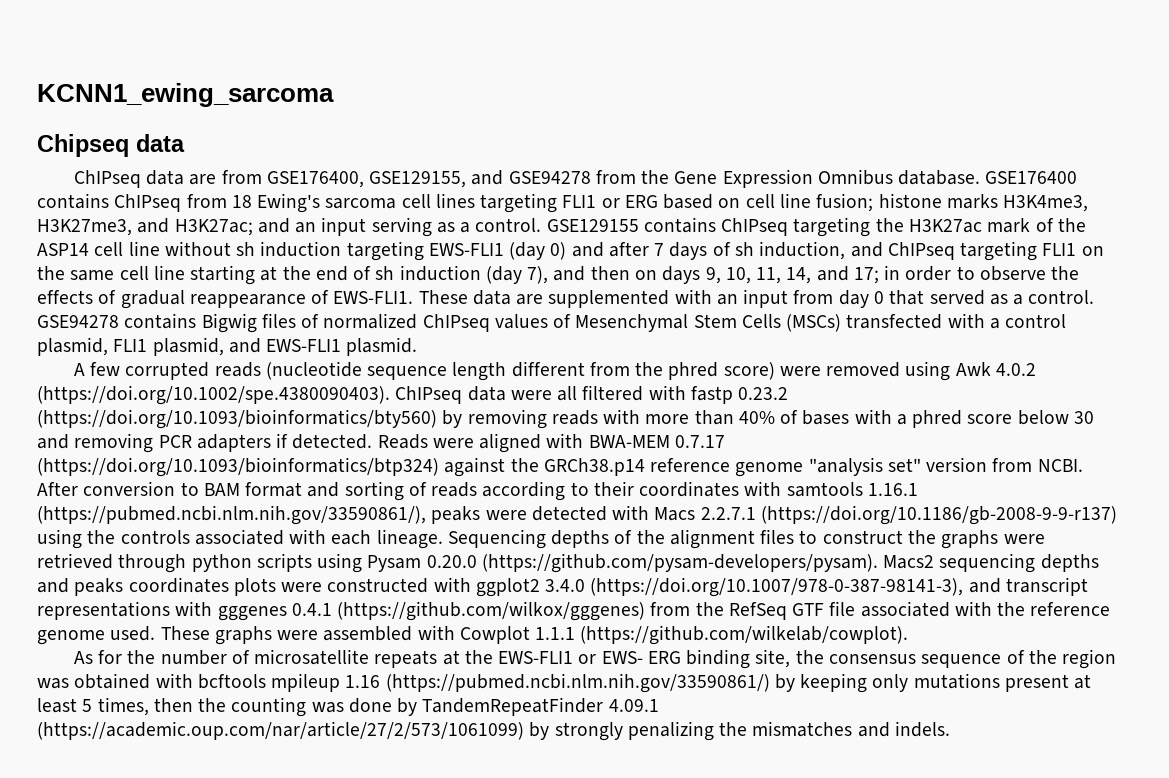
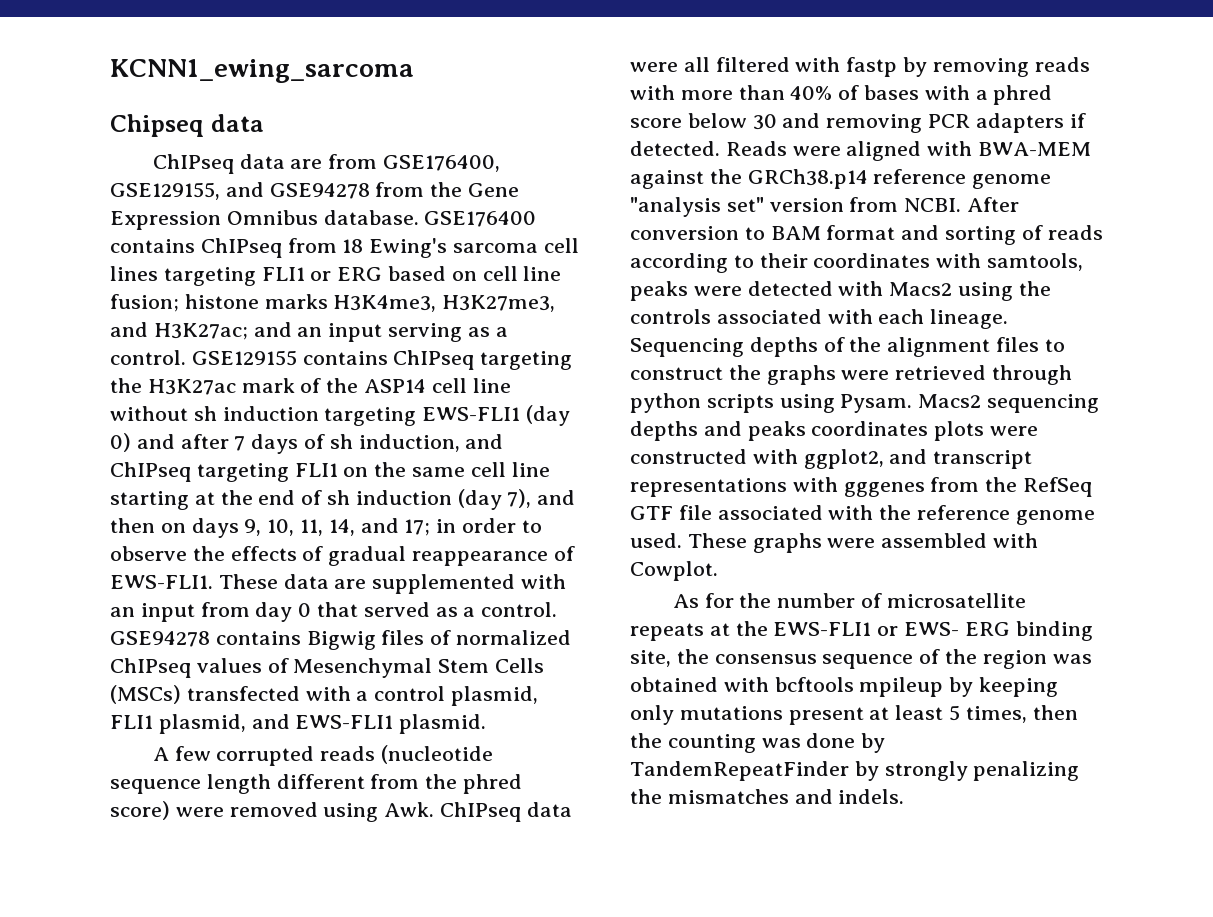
- A few corrupted reads (nucleotide sequence length different from the phred score) were removed using Awk 4.0.2 (https://doi.org/10.1002/spe.4380090403). ChIPseq data were all filtered with fastp 0.23.2 (https://doi.org/10.1093/bioinformatics/bty560) by removing reads with more than 40% of bases with a phred score below 30 and removing PCR adapters if detected.
+ A few corrupted reads (nucleotide sequence length different from the phred score) were removed using Awk. ChIPseq data were all filtered with fastp by removing reads with more than 40% of bases with a phred score below 30 and removing PCR adapters if detected.
- Reads were aligned with BWA-MEM 0.7.17 (https://doi.org/10.1093/bioinformatics/btp324) against the GRCh38.p14 reference genome "analysis set" version from NCBI.
+ Reads were aligned with BWA-MEM against the GRCh38.p14 reference genome "analysis set" version from NCBI.
- After conversion to BAM format and sorting of reads according to their coordinates with samtools 1.16.1 (https://pubmed.ncbi.nlm.nih.gov/33590861/), peaks were detected with Macs 2.2.7.1 (https://doi.org/10.1186/gb-2008-9-9-r137) using the controls associated with each lineage.
+ After conversion to BAM format and sorting of reads according to their coordinates with samtools, peaks were detected with Macs2 using the controls associated with each lineage.
- Sequencing depths of the alignment files to construct the graphs were retrieved through python scripts using Pysam 0.20.0 (https://github.com/pysam-developers/pysam). Macs2 sequencing depths and peaks coordinates plots were constructed with ggplot2 3.4.0 (https://doi.org/10.1007/978-0-387-98141-3), and transcript representations with gggenes 0.4.1 (https://github.com/wilkox/gggenes) from the RefSeq GTF file associated with the reference genome used.
+ Sequencing depths of the alignment files to construct the graphs were retrieved through python scripts using Pysam. Macs2 sequencing depths and peaks coordinates plots were constructed with ggplot2, and transcript representations with gggenes from the RefSeq GTF file associated with the reference genome used.
- These graphs were assembled with Cowplot 1.1.1 (https://github.com/wilkelab/cowplot).
+ These graphs were assembled with Cowplot.
- As for the number of microsatellite repeats at the EWS-FLI1 or EWS- ERG binding site, the consensus sequence of the region was obtained with bcftools mpileup 1.16 (https://pubmed.ncbi.nlm.nih.gov/33590861/) by keeping only mutations present at least 5 times, then the counting was done by TandemRepeatFinder 4.09.1 (https://academic.oup.com/nar/article/27/2/573/1061099) by strongly penalizing the mismatches and indels.
+ As for the number of microsatellite repeats at the EWS-FLI1 or EWS- ERG binding site, the consensus sequence of the region was obtained with bcftools mpileup by keeping only mutations present at least 5 times, then the counting was done by TandemRepeatFinder by strongly penalizing the mismatches and indels.

